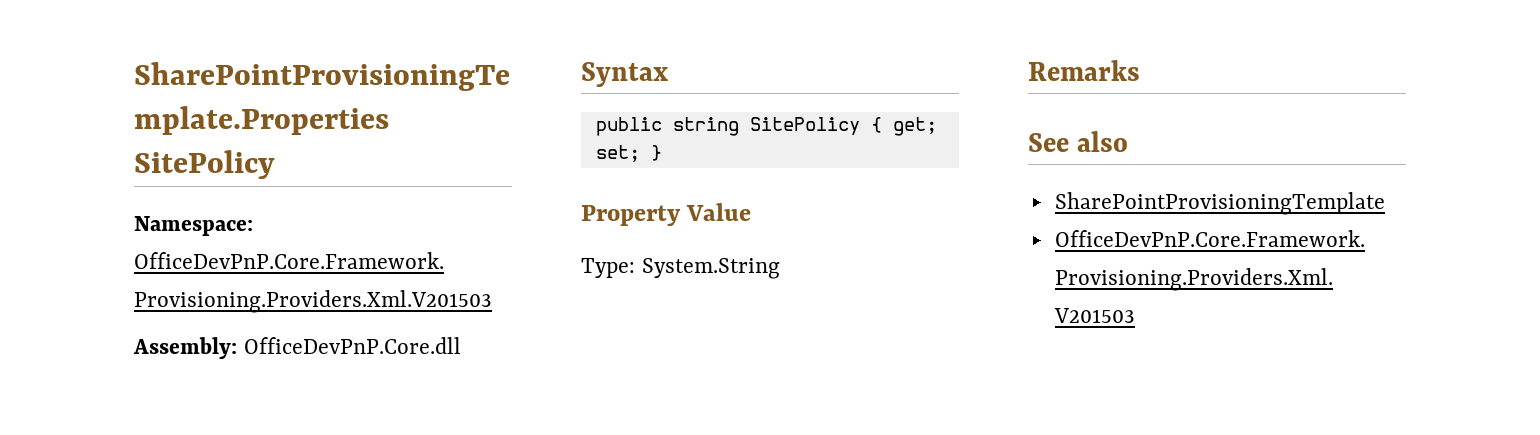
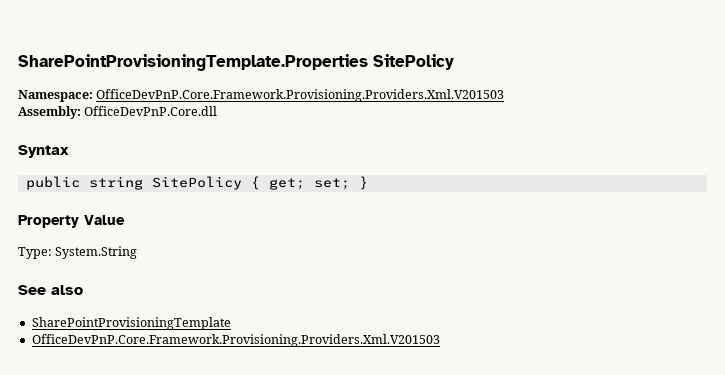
- Remarks

